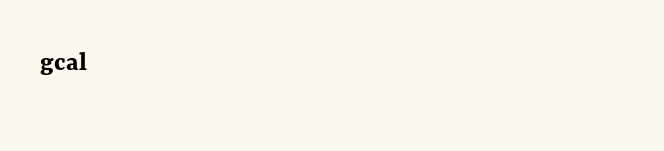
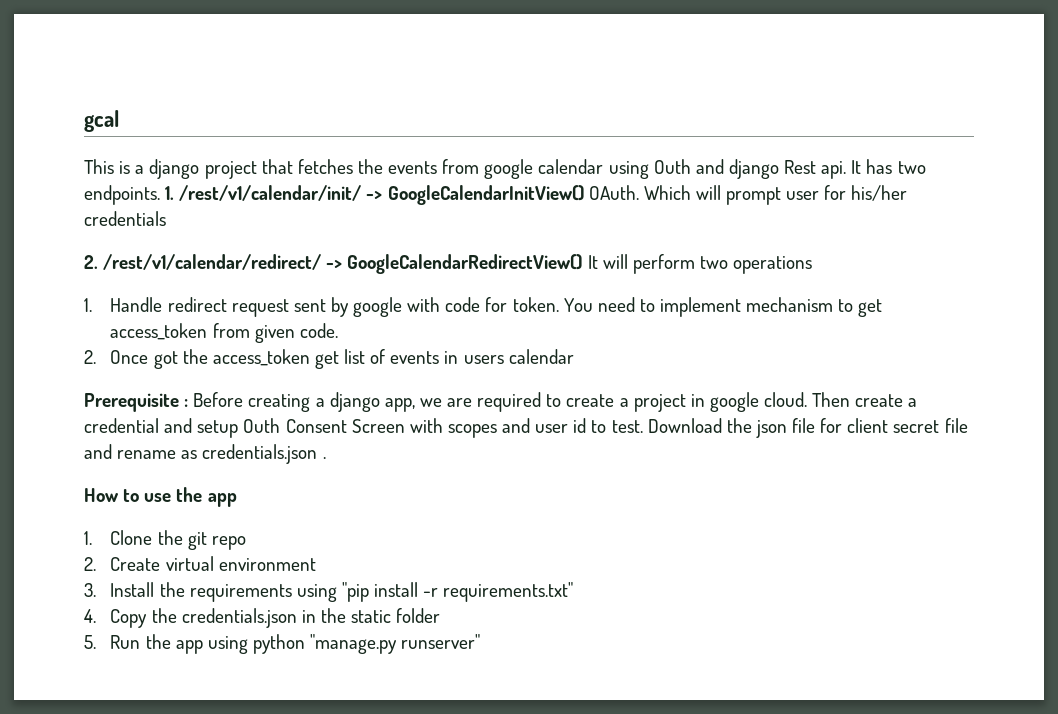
+ This is a django project that fetches the events from google calendar using Outh and django Rest api. It has two endpoints. 1. /rest/v1/calendar/init/ -> GoogleCalendarInitView() OAuth. Which will prompt user for his/her credentials
+ 2. /rest/v1/calendar/redirect/ -> GoogleCalendarRedirectView() It will perform two operations
+ 1. Handle redirect request sent by google with code for token. You need to implement mechanism to get access_token from given code.
+ 2. Once got the access_token get list of events in users calendar
+ Prerequisite : Before creating a django app, we are required to create a project in google cloud. Then create a credential and setup Outh Consent Screen with scopes and user id to test. Download the json file for client secret file and rename as credentials.json .
+ How to use the app
+ 1. Clone the git repo
+ 2. Create virtual environment
+ 3. Install the requirements using "pip install -r requirements.txt"
+ 4. Copy the credentials.json in the static folder
+ 5. Run the app using python "manage.py runserver"

